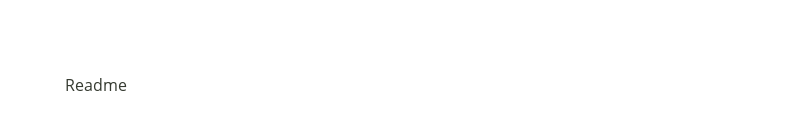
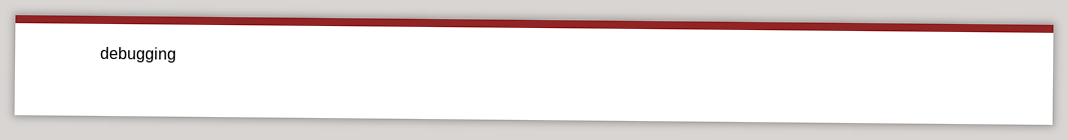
- Readme
+ debugging

